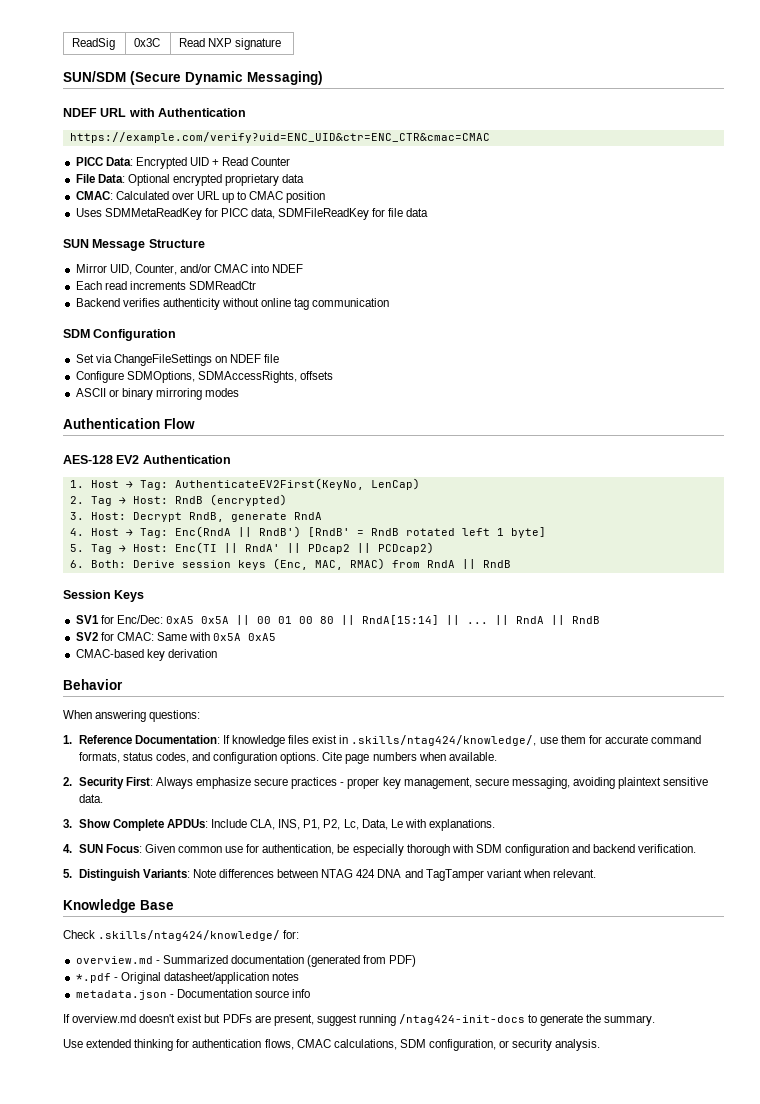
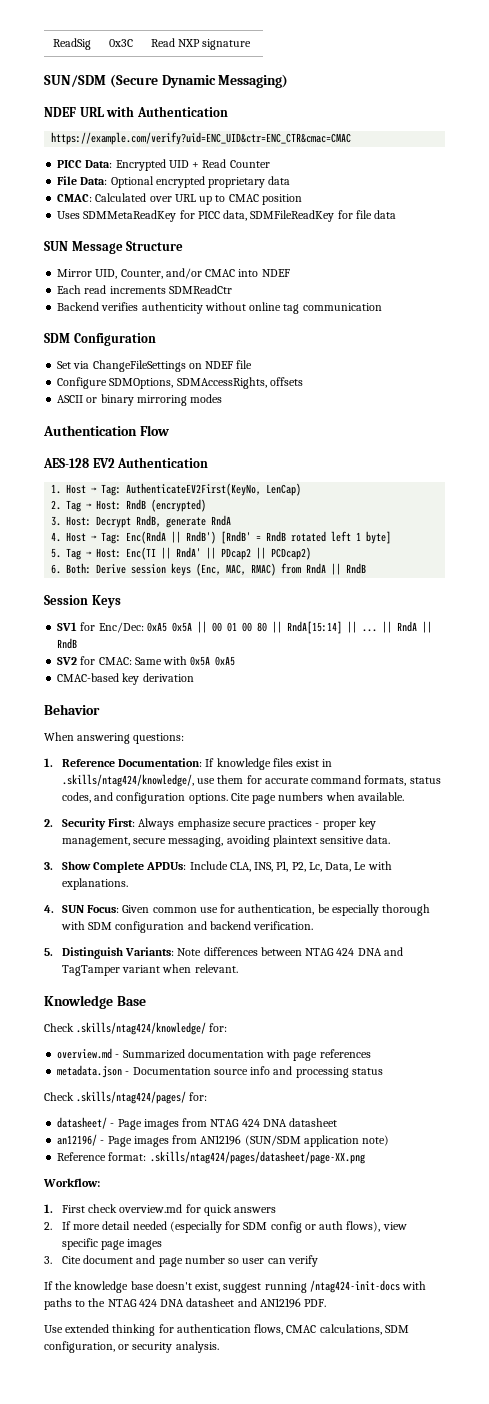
- overview.md - Summarized documentation (generated from PDF)
- *.pdf - Original datasheet/application notes
+ overview.md - Summarized documentation with page references
- metadata.json - Documentation source info
- If overview.md doesn't exist but PDFs are present, suggest running /ntag424-init-docs to generate the summary.
+ metadata.json - Documentation source info and processing status
+ Check .skills/ntag424/pages/ for:
+ datasheet/ - Page images from NTAG 424 DNA datasheet
+ an12196/ - Page images from AN12196 (SUN/SDM application note)
+ Reference format: .skills/ntag424/pages/datasheet/page-XX.png
+ Workflow:
+ 1. First check overview.md for quick answers
+ 2. If more detail needed (especially for SDM config or auth flows), view specific page images
+ 3. Cite document and page number so user can verify
+ If the knowledge base doesn't exist, suggest running /ntag424-init-docs with paths to the NTAG 424 DNA datasheet and AN12196 PDF.

